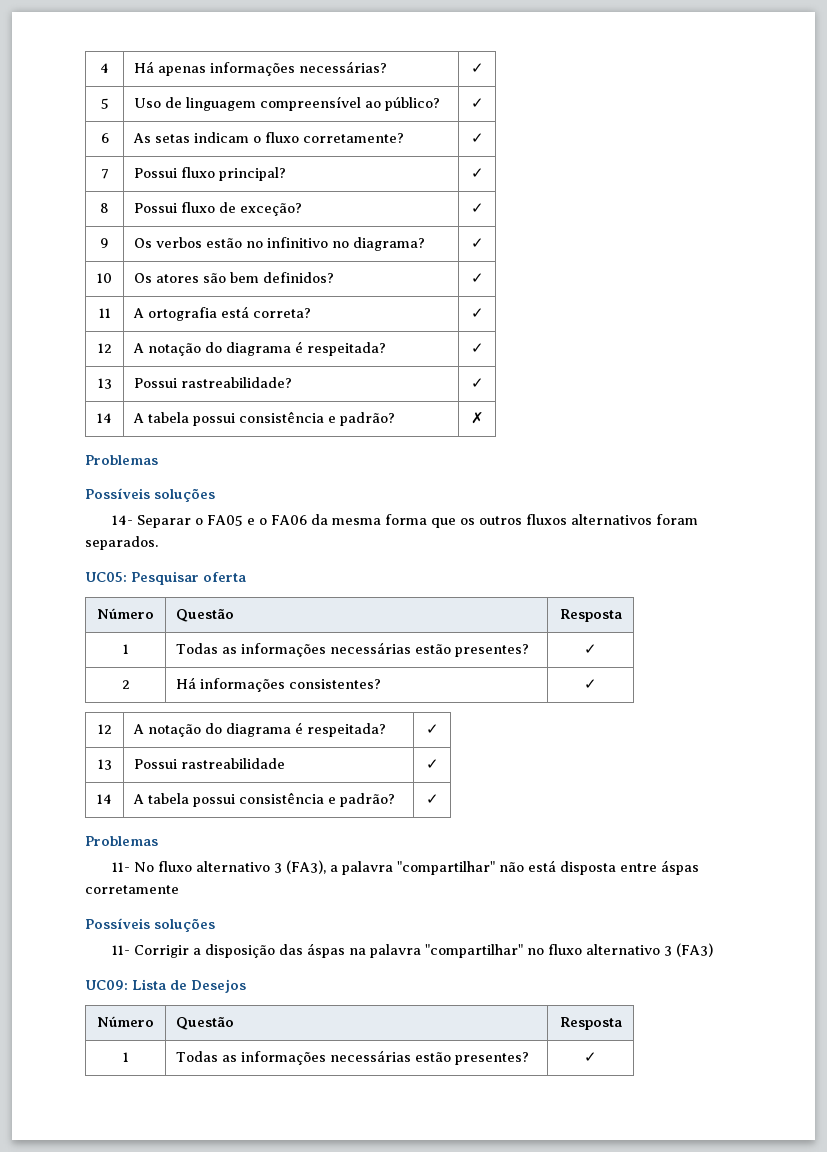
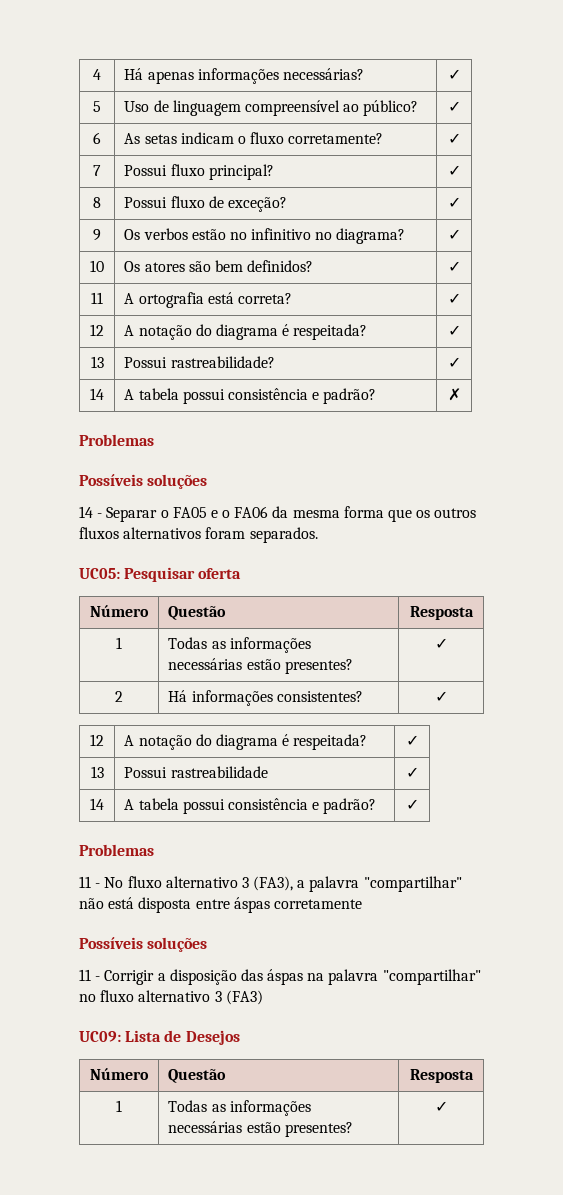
- 14- Separar o FA05 e o FA06 da mesma forma que os outros fluxos alternativos foram separados.
+ 14 - Separar o FA05 e o FA06 da mesma forma que os outros fluxos alternativos foram separados.
- 11- No fluxo alternativo 3 (FA3), a palavra "compartilhar" não está disposta entre áspas corretamente
+ 11 - No fluxo alternativo 3 (FA3), a palavra "compartilhar" não está disposta entre áspas corretamente
- 11- Corrigir a disposição das áspas na palavra "compartilhar" no fluxo alternativo 3 (FA3)
+ 11 - Corrigir a disposição das áspas na palavra "compartilhar" no fluxo alternativo 3 (FA3)

